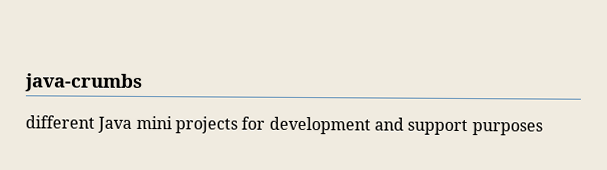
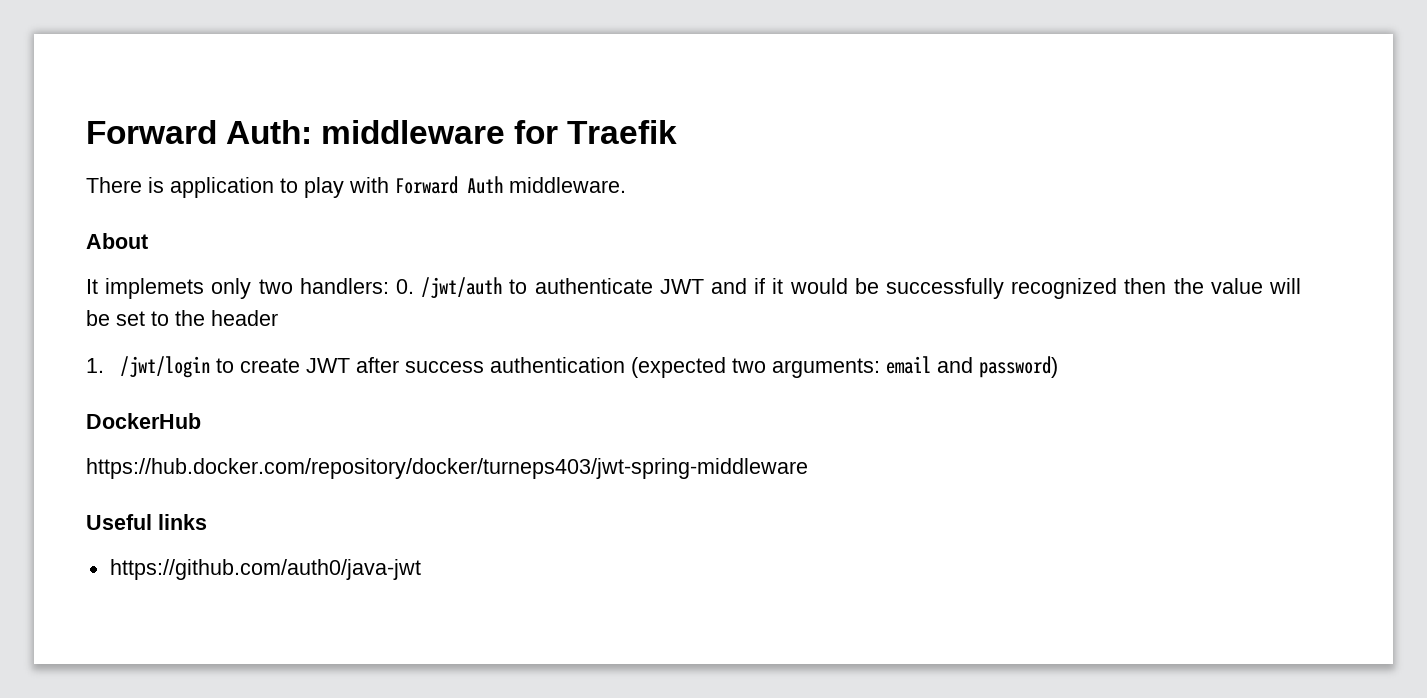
- java-crumbs
- different Java mini projects for development and support purposes
+ Forward Auth: middleware for Traefik
+ There is application to play with Forward Auth middleware.
+ About
+ It implemets only two handlers: 0. /jwt/auth to authenticate JWT and if it would be successfully recognized then the value will be set to the header
+ 1. /jwt/login to create JWT after success authentication (expected two arguments: email and password)
+ DockerHub
+ https://hub.docker.com/repository/docker/turneps403/jwt-spring-middleware
+ Useful links
+ https://github.com/auth0/java-jwt

